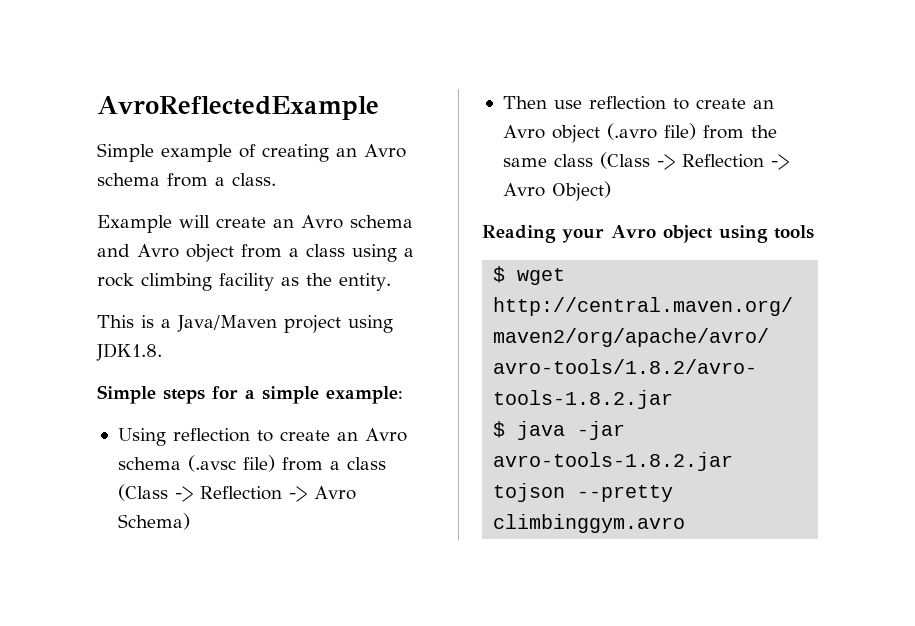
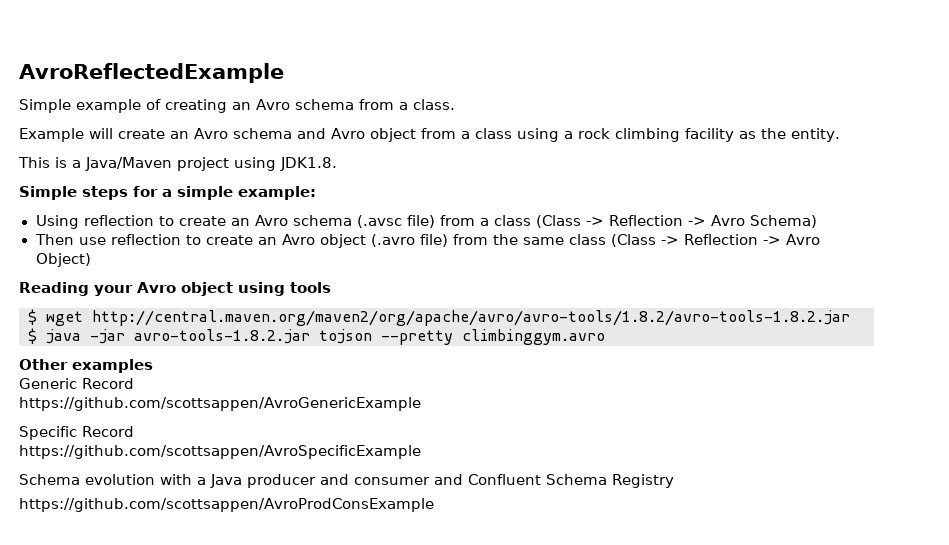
+ Other examples
+ Generic Record
+ https://github.com/scottsappen/AvroGenericExample
+ Specific Record
+ https://github.com/scottsappen/AvroSpecificExample
+ Schema evolution with a Java producer and consumer and Confluent Schema Registry
+ https://github.com/scottsappen/AvroProdConsExample

